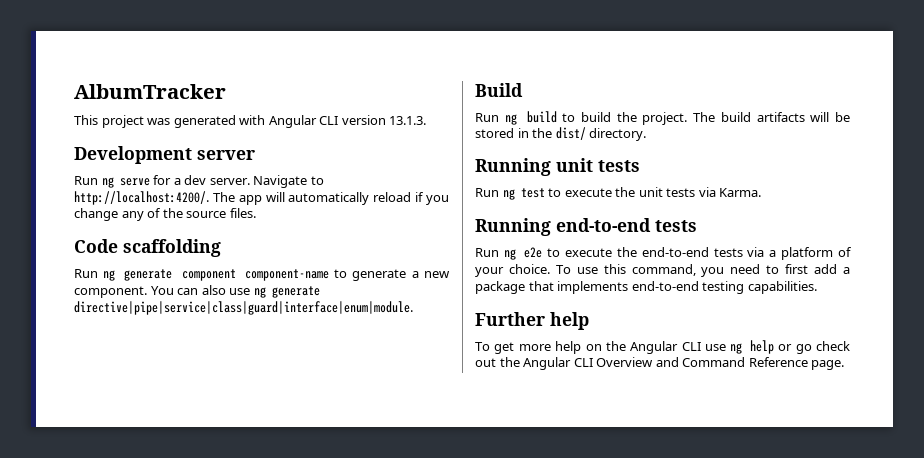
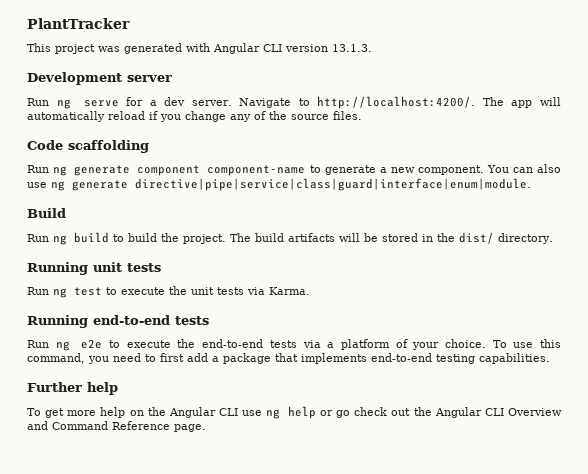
- AlbumTracker
+ PlantTracker

